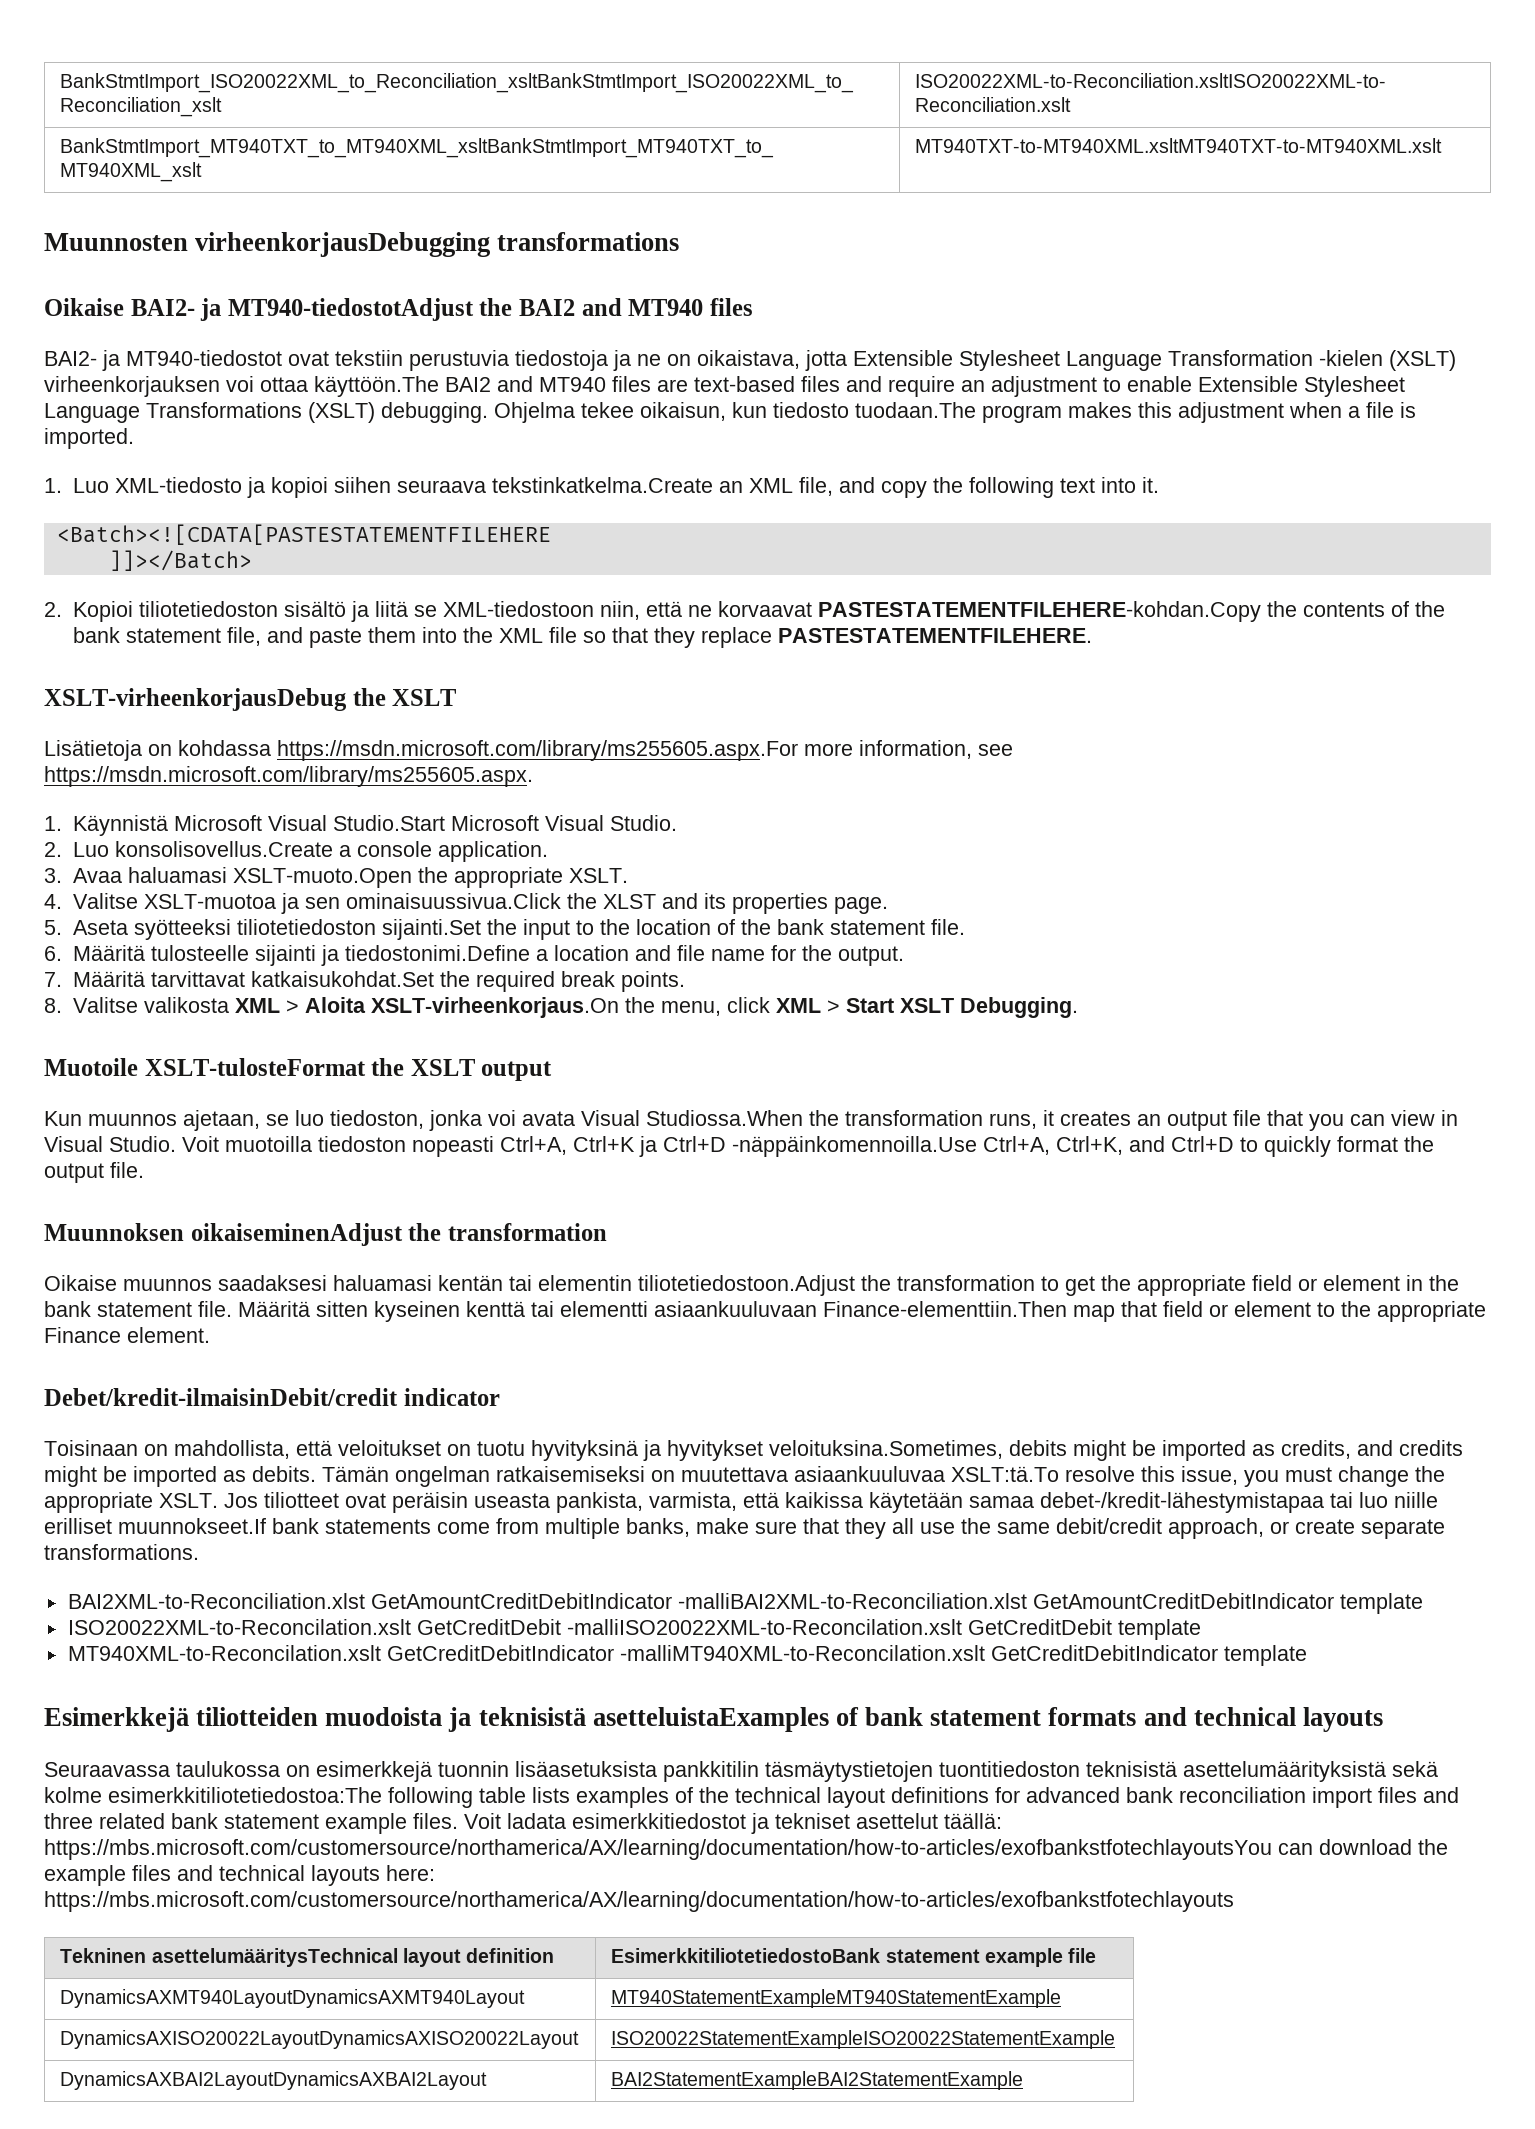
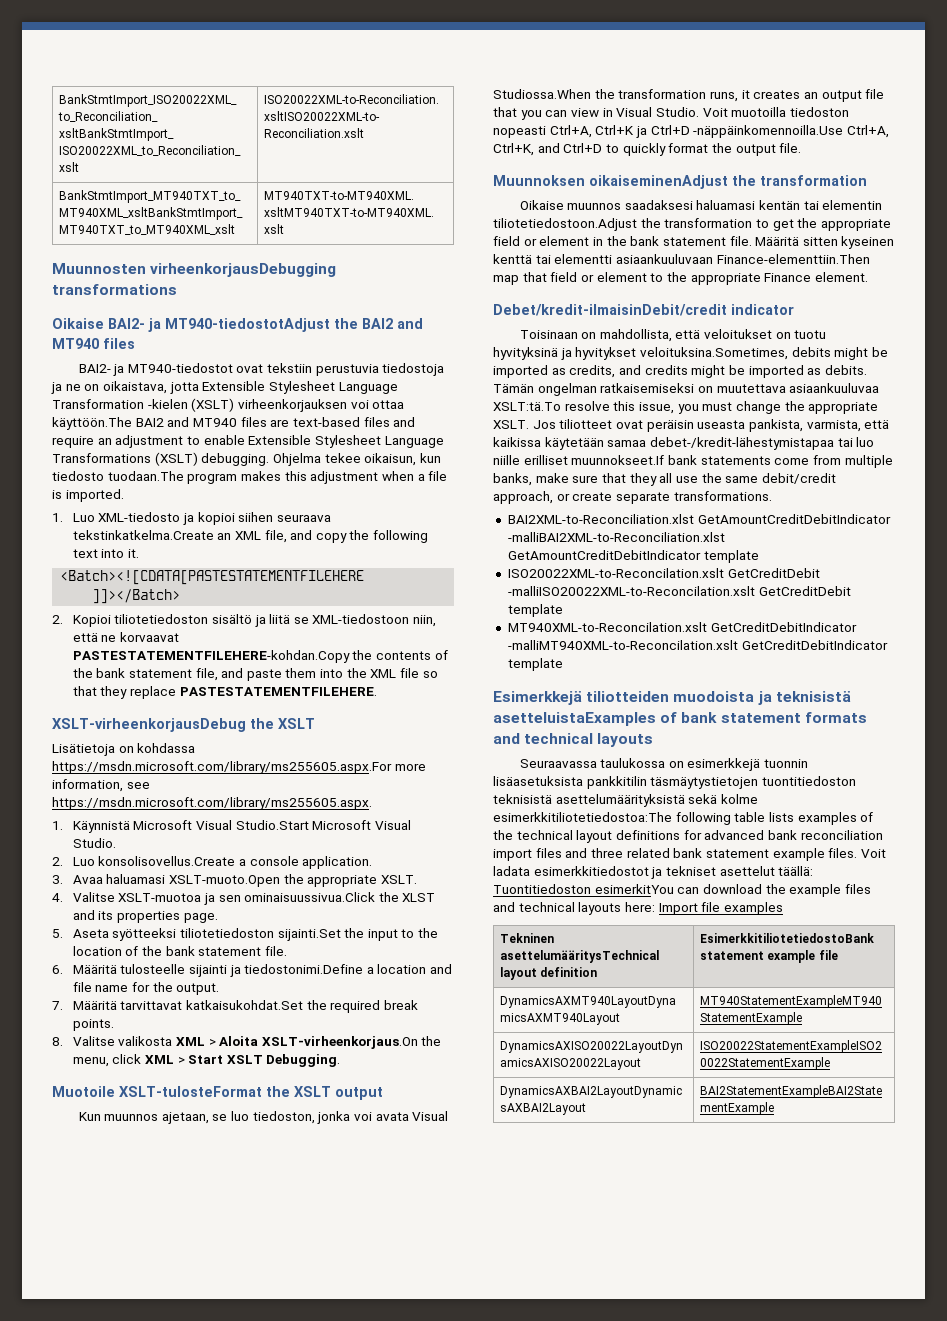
- Voit ladata esimerkkitiedostot ja tekniset asettelut täällä: https://mbs.microsoft.com/customersource/northamerica/AX/learning/documentation/how-to-articles/exofbankstfotechlayoutsYou can download the example files and technical layouts here: https://mbs.microsoft.com/customersource/northamerica/AX/learning/documentation/how-to-articles/exofbankstfotechlayouts
+ Voit ladata esimerkkitiedostot ja tekniset asettelut täällä: Tuontitiedoston esimerkitYou can download the example files and technical layouts here: Import file examples

